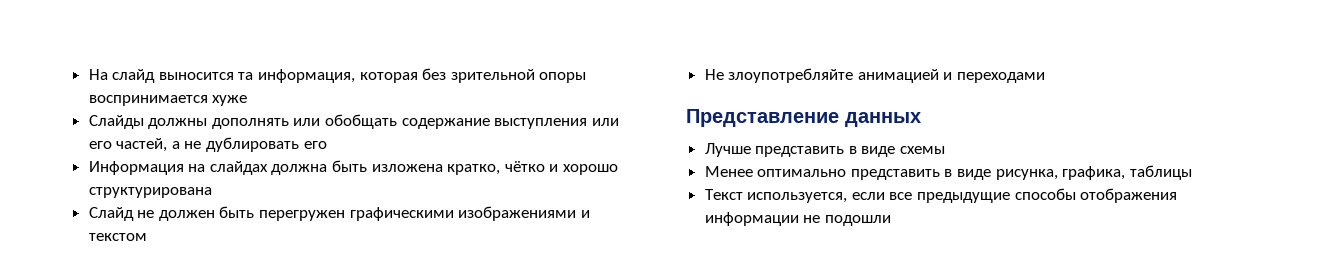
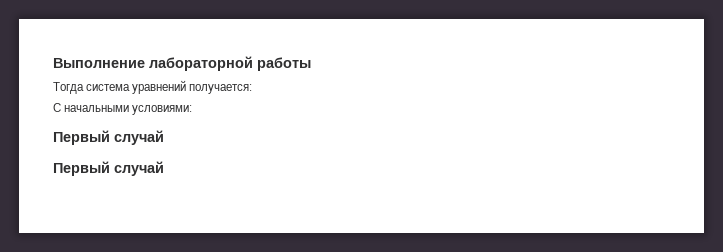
- На слайд выносится та информация, которая без зрительной опоры воспринимается хуже
- Слайды должны дополнять или обобщать содержание выступления или его частей, а не дублировать его
- Информация на слайдах должна быть изложена кратко, чётко и хорошо структурирована
- Слайд не должен быть перегружен графическими изображениями и текстом
- Не злоупотребляйте анимацией и переходами
- Представление данных
- Лучше представить в виде схемы
- Менее оптимально представить в виде рисунка, графика, таблицы
- Текст используется, если все предыдущие способы отображения информации не подошли
+ Выполнение лабораторной работы
+ Тогда система уравнений получается:
+ С начальными условиями:
+ Первый случай
+ Первый случай

